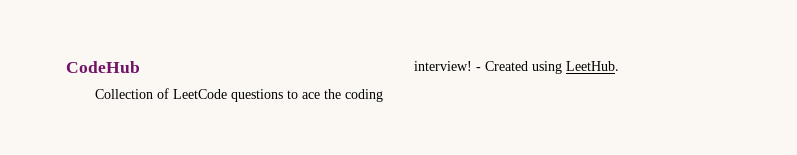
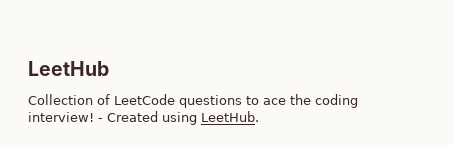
- CodeHub
+ LeetHub

